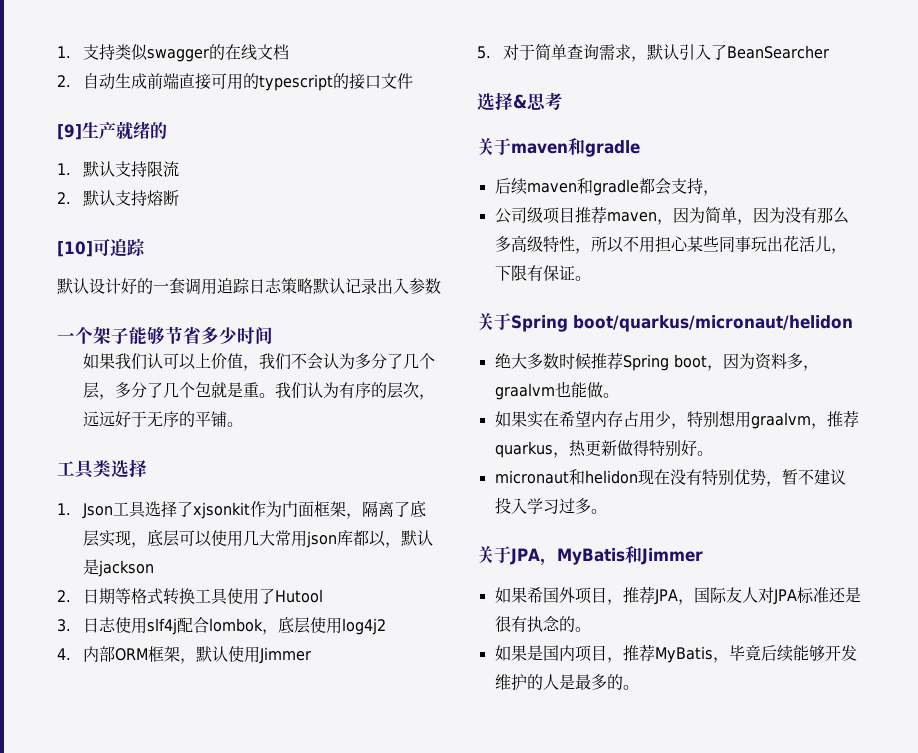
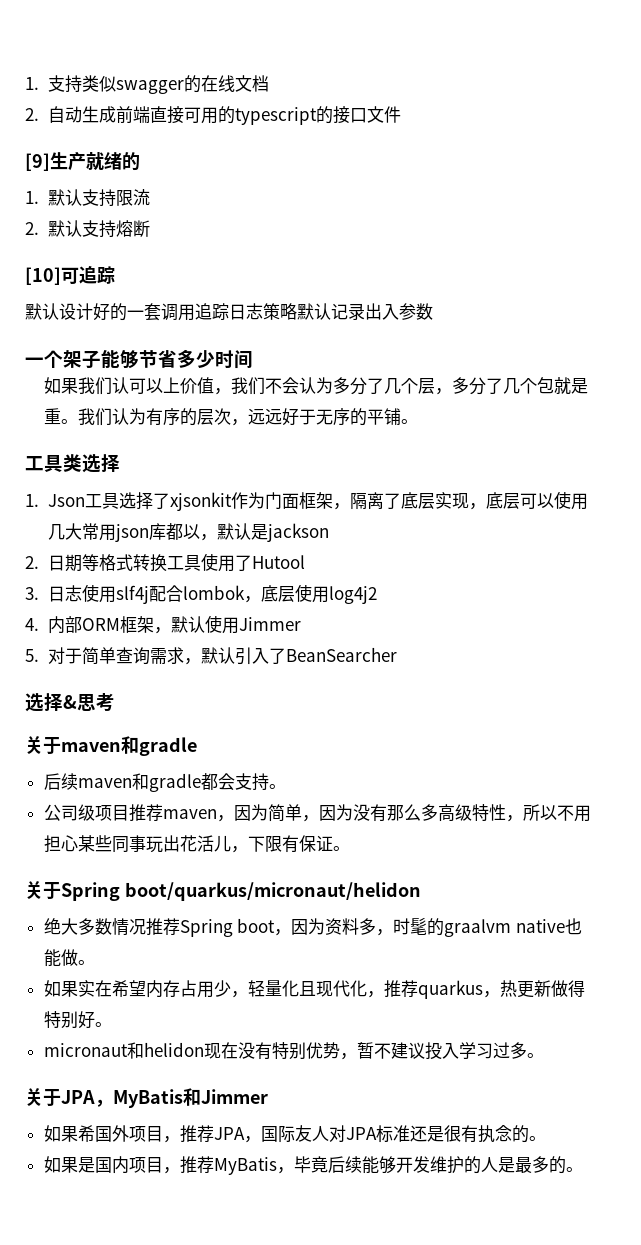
- 后续maven和gradle都会支持，
+ 后续maven和gradle都会支持。
- 绝大多数时候推荐Spring boot，因为资料多，graalvm也能做。
+ 绝大多数情况推荐Spring boot，因为资料多，时髦的graalvm native也能做。
- 如果实在希望内存占用少，特别想用graalvm，推荐quarkus，热更新做得特别好。
+ 如果实在希望内存占用少，轻量化且现代化，推荐quarkus，热更新做得特别好。

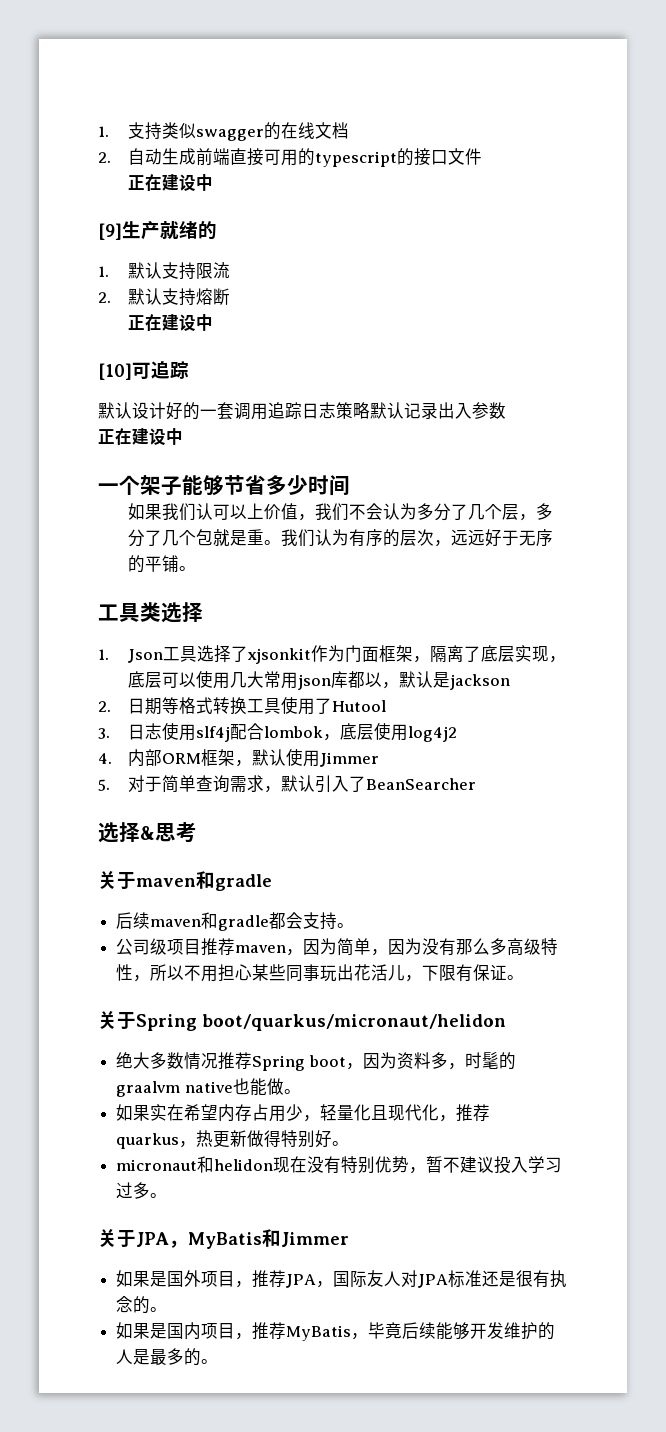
  2.自动生成前端直接可用的typescript的接口文件
+ 正在建设中
  2.默认支持熔断
+ 正在建设中
  默认设计好的一套调用追踪日志策略默认记录出入参数
+ 正在建设中
- 如果希国外项目，推荐JPA，国际友人对JPA标准还是很有执念的。
+ 如果是国外项目，推荐JPA，国际友人对JPA标准还是很有执念的。

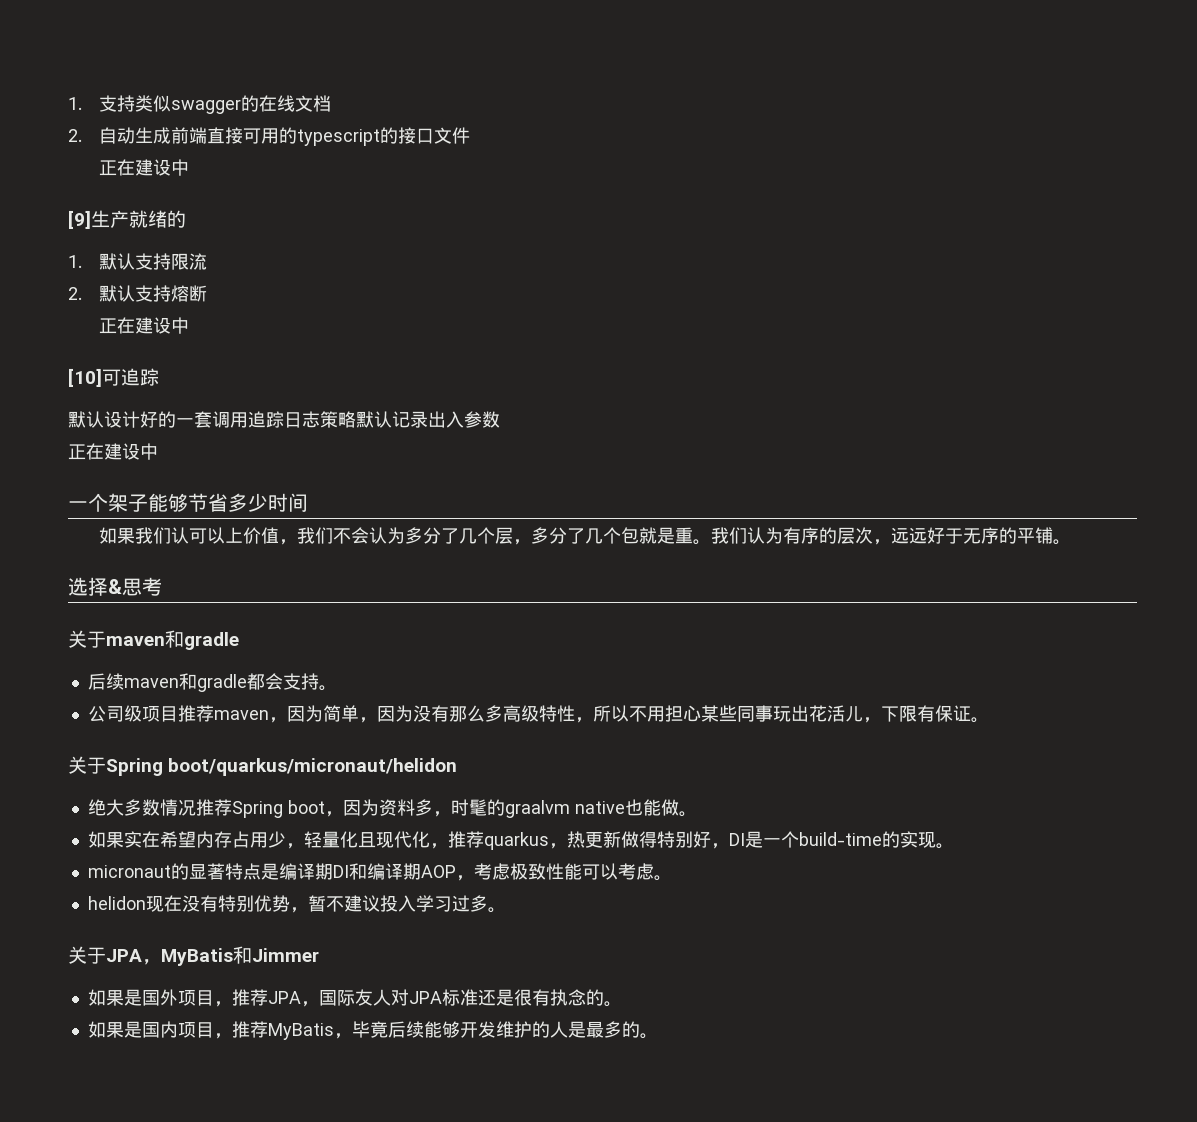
- 工具类选择
- 1. Json工具选择了xjsonkit作为门面框架，隔离了底层实现，底层可以使用几大常用json库都以，默认是jackson
- 2.日期等格式转换工具使用了Hutool
- 3.日志使用slf4j配合lombok，底层使用log4j2
- 4.内部ORM框架，默认使用Jimmer
- 5.对于简单查询需求，默认引入了BeanSearcher
- 如果实在希望内存占用少，轻量化且现代化，推荐quarkus，热更新做得特别好。
- micronaut和helidon现在没有特别优势，暂不建议投入学习过多。
+ 如果实在希望内存占用少，轻量化且现代化，推荐quarkus，热更新做得特别好，DI是一个build-time的实现。
+ micronaut的显著特点是编译期DI和编译期AOP，考虑极致性能可以考虑。
+ helidon现在没有特别优势，暂不建议投入学习过多。

